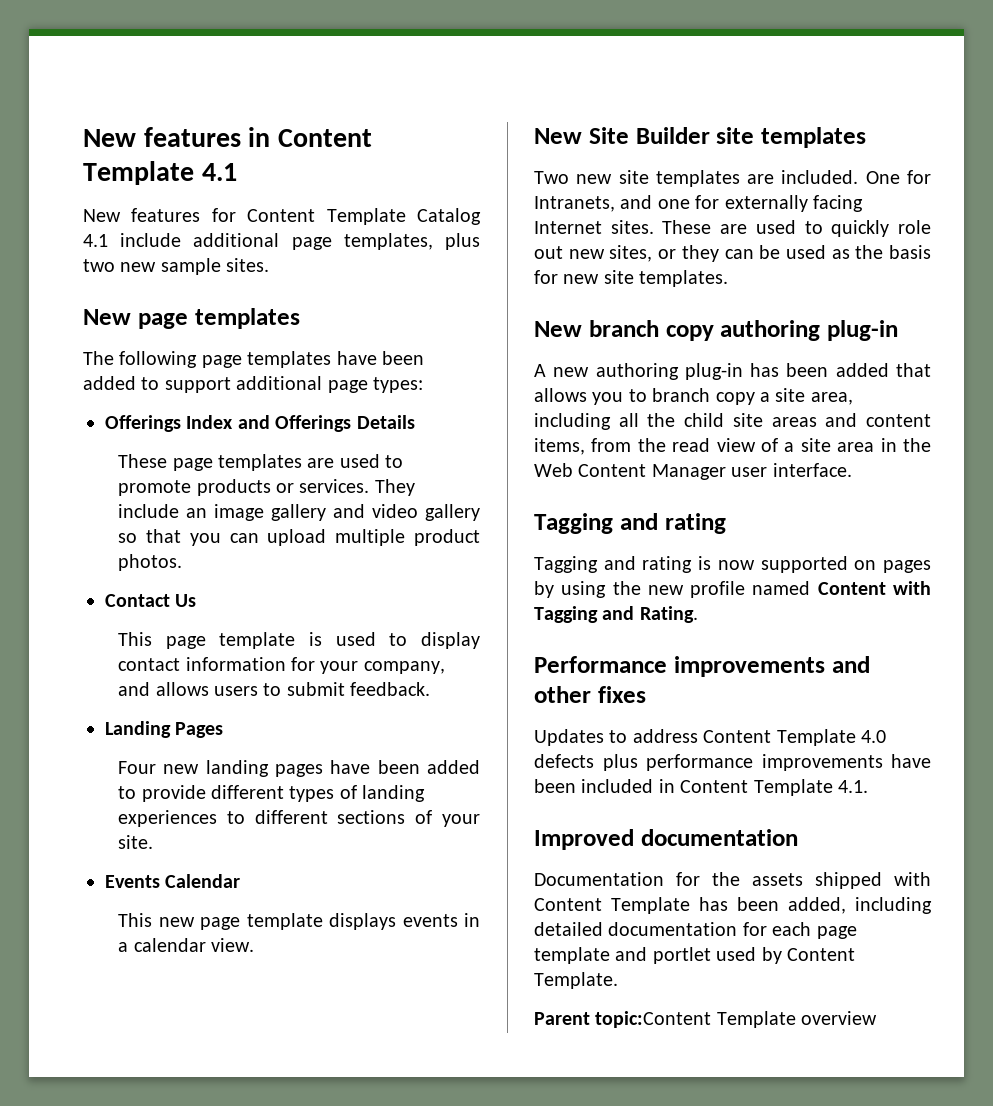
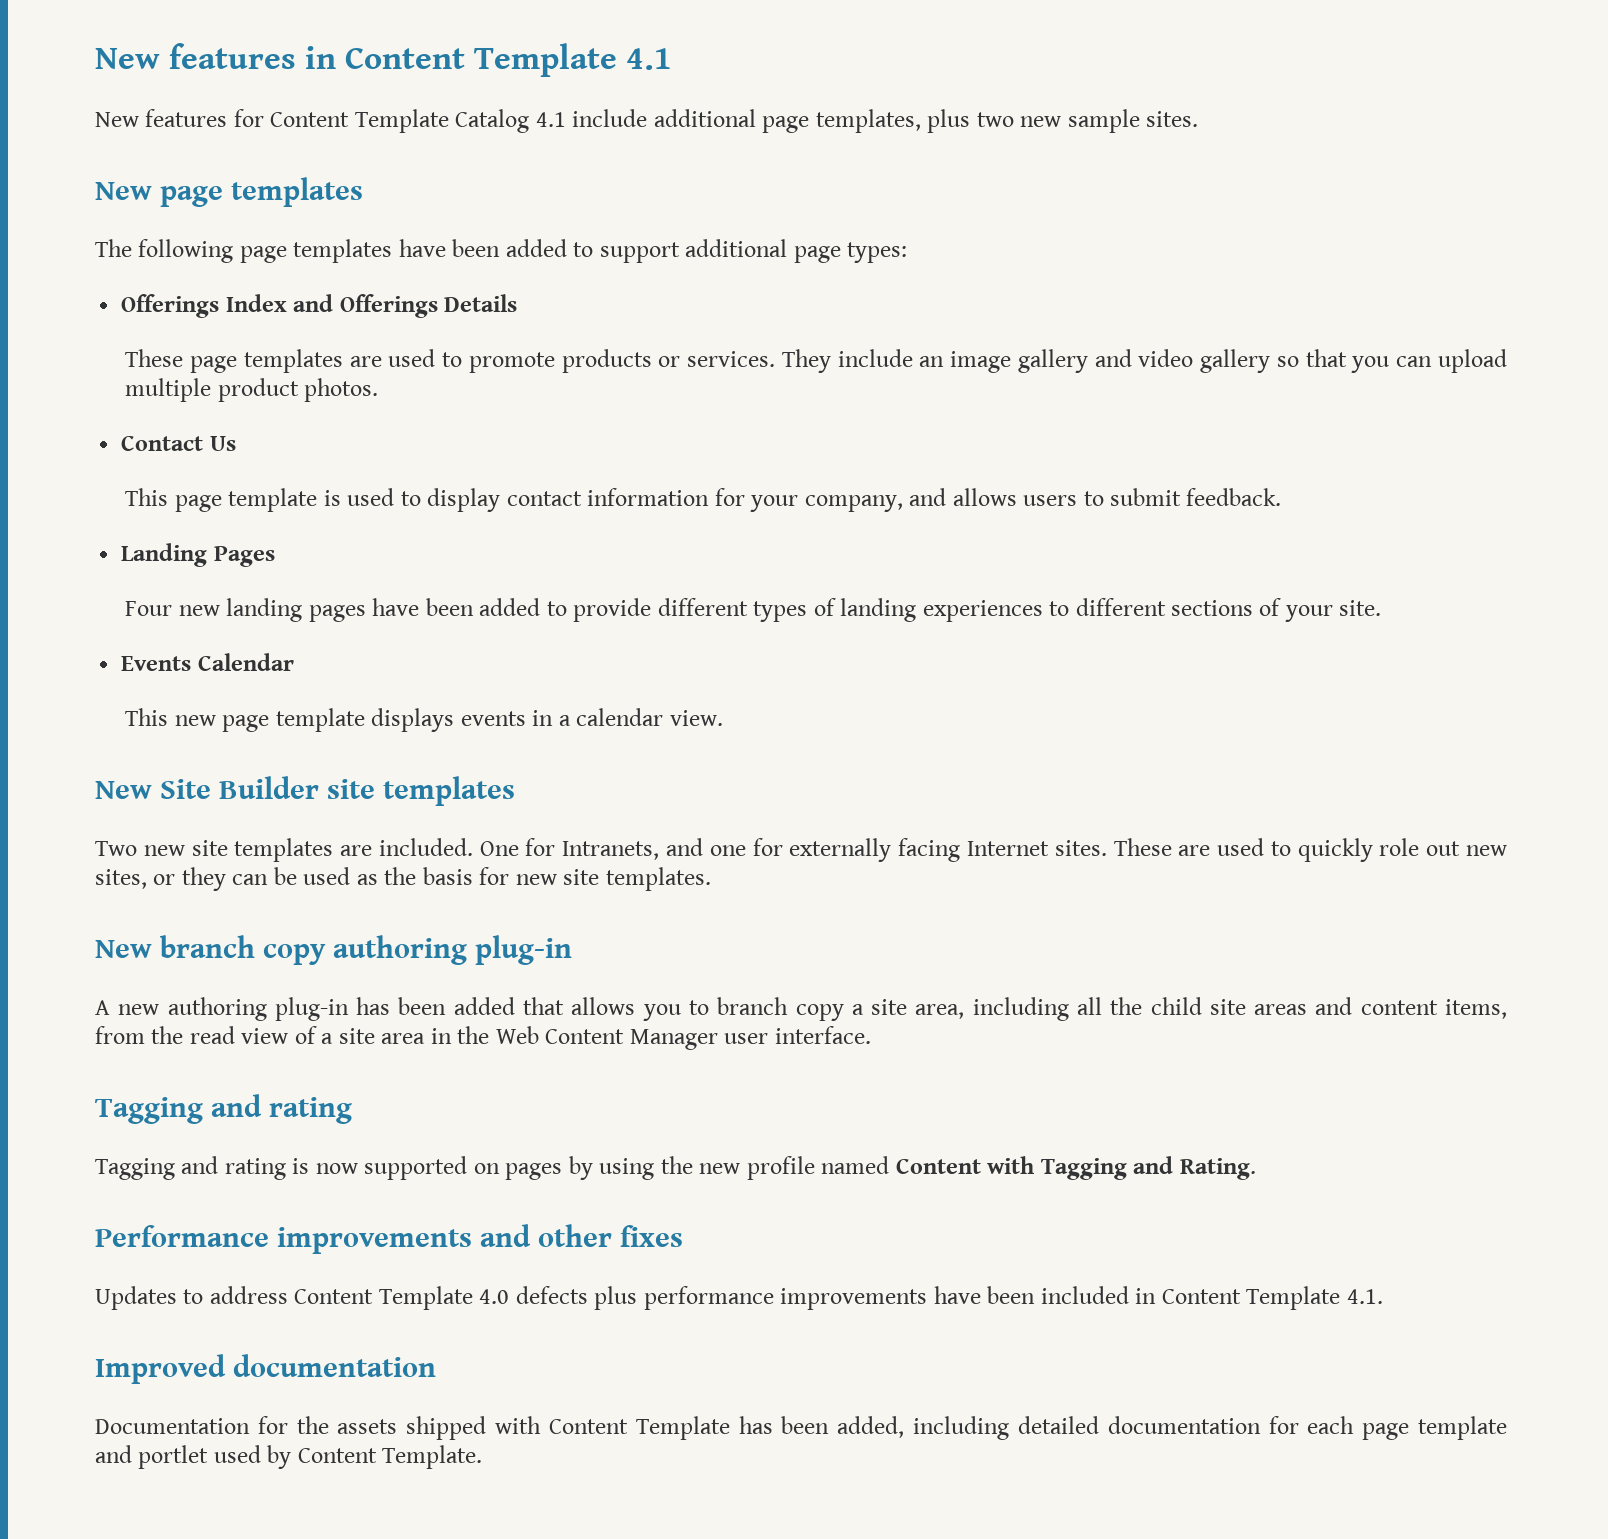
- Parent topic:Content Template overview

